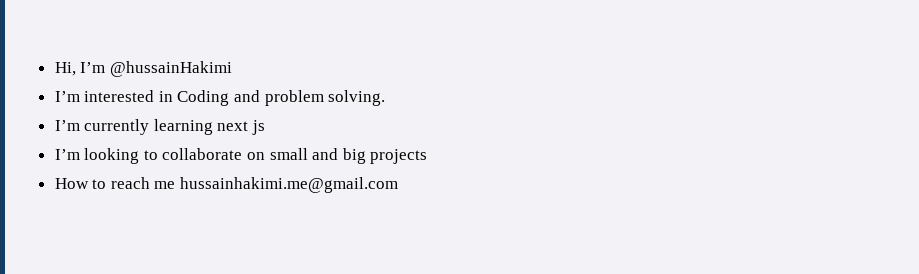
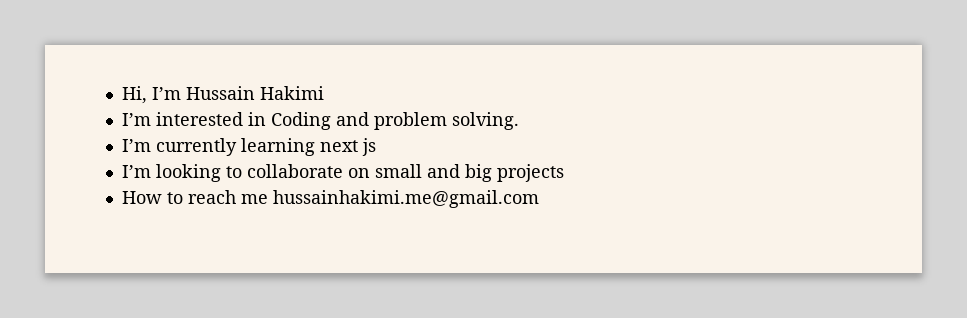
- Hi, I’m @hussainHakimi
+ Hi, I’m Hussain Hakimi

